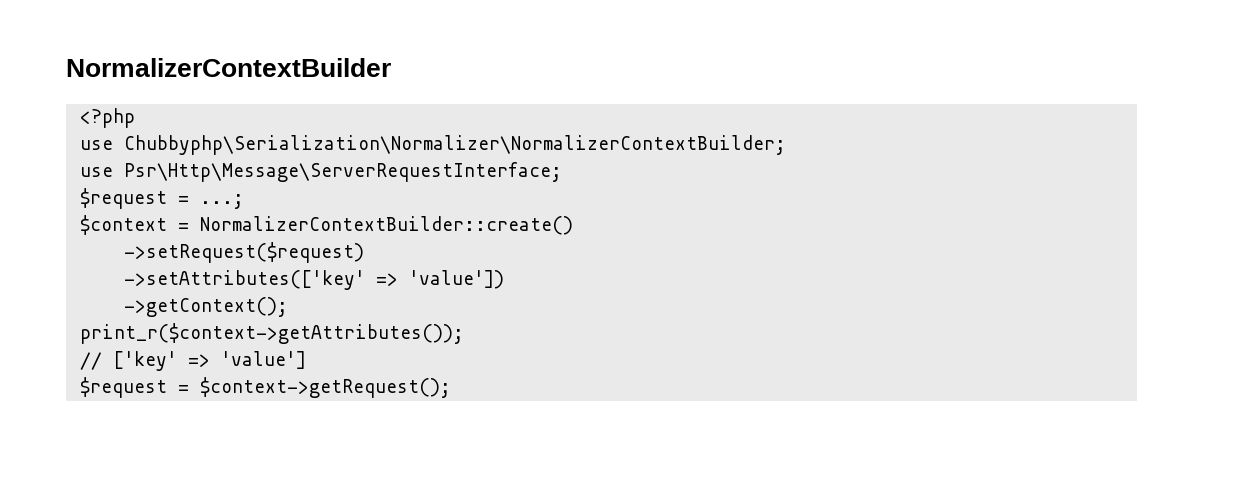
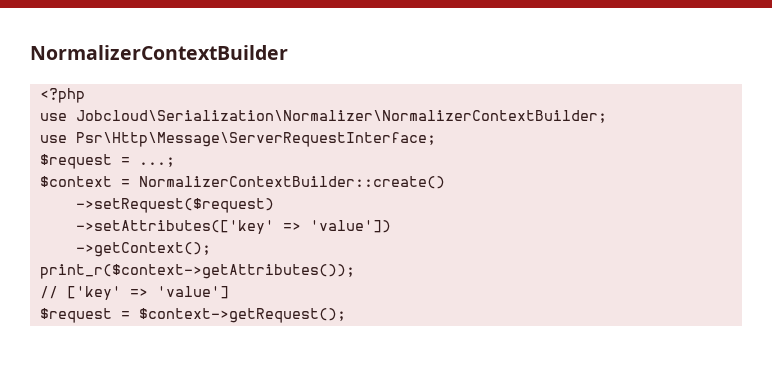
- use Chubbyphp\Serialization\Normalizer\NormalizerContextBuilder;
+ use Jobcloud\Serialization\Normalizer\NormalizerContextBuilder;

